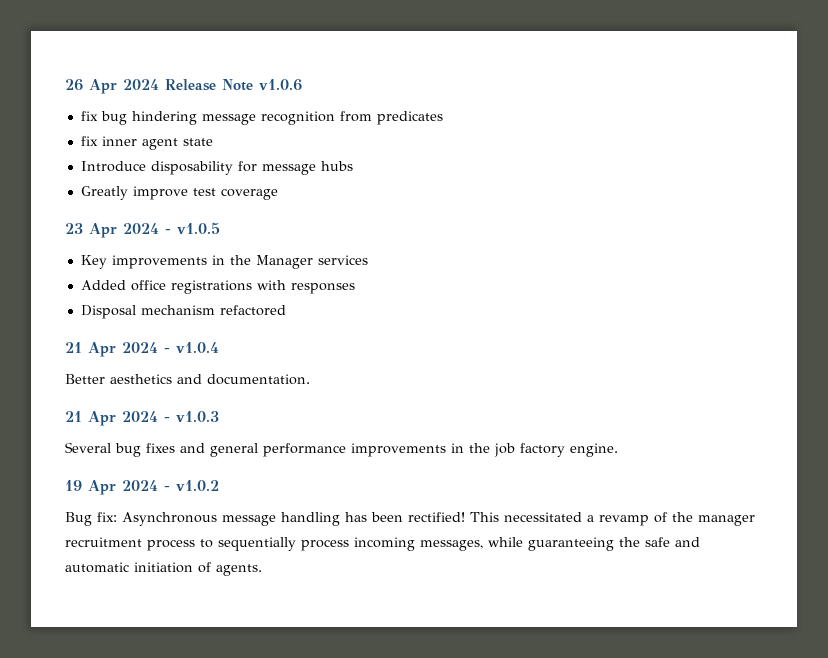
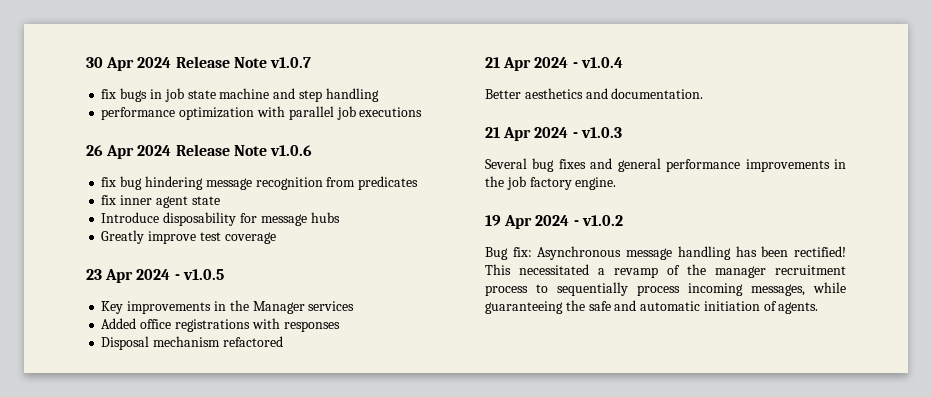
+ 30 Apr 2024 Release Note v1.0.7
+ fix bugs in job state machine and step handling
+ performance optimization with parallel job executions

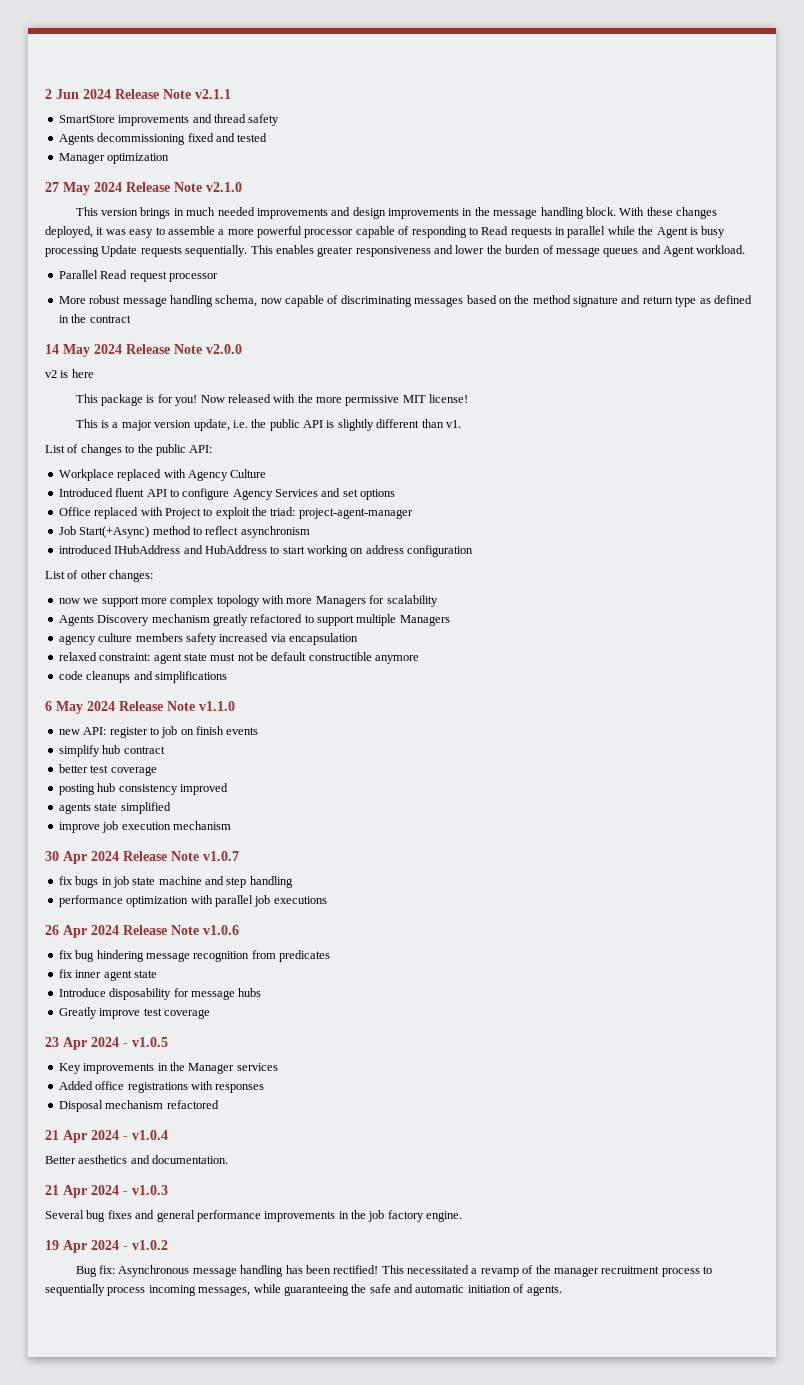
+ 2 Jun 2024 Release Note v2.1.1
+ SmartStore improvements and thread safety
+ Agents decommissioning fixed and tested
+ Manager optimization
+ 27 May 2024 Release Note v2.1.0
+ This version brings in much needed improvements and design improvements in the message handling block. With these changes deployed, it was easy to assemble a more powerful processor capable of responding to Read requests in parallel while the Agent is busy processing Update requests sequentially. This enables greater responsiveness and lower the burden of message queues and Agent workload.
+ Parallel Read request processor
+ More robust message handling schema, now capable of discriminating messages based on the method signature and return type as defined in the contract
+ 14 May 2024 Release Note v2.0.0
+ v2 is here
+ This package is for you! Now released with the more permissive MIT license!
+ This is a major version update, i.e. the public API is slightly different than v1.
+ List of changes to the public API:
+ Workplace replaced with Agency Culture
+ Introduced fluent API to configure Agency Services and set options
+ Office replaced with Project to exploit the triad: project-agent-manager
+ Job Start(+Async) method to reflect asynchronism
+ introduced IHubAddress and HubAddress to start working on address configuration
+ List of other changes:
+ now we support more complex topology with more Managers for scalability
+ Agents Discovery mechanism greatly refactored to support multiple Managers
+ agency culture members safety increased via encapsulation
+ relaxed constraint: agent state must not be default constructible anymore
+ code cleanups and simplifications
+ 6 May 2024 Release Note v1.1.0
+ new API: register to job on finish events
+ simplify hub contract
+ better test coverage
+ posting hub consistency improved
+ agents state simplified
+ improve job execution mechanism

